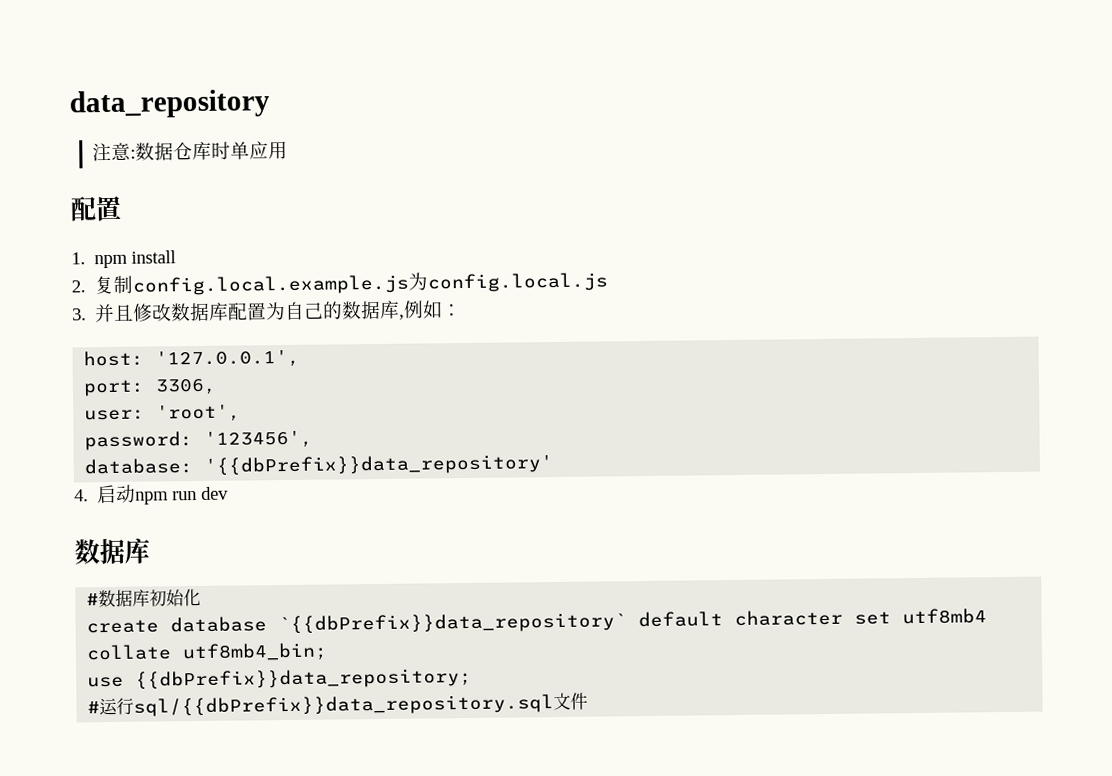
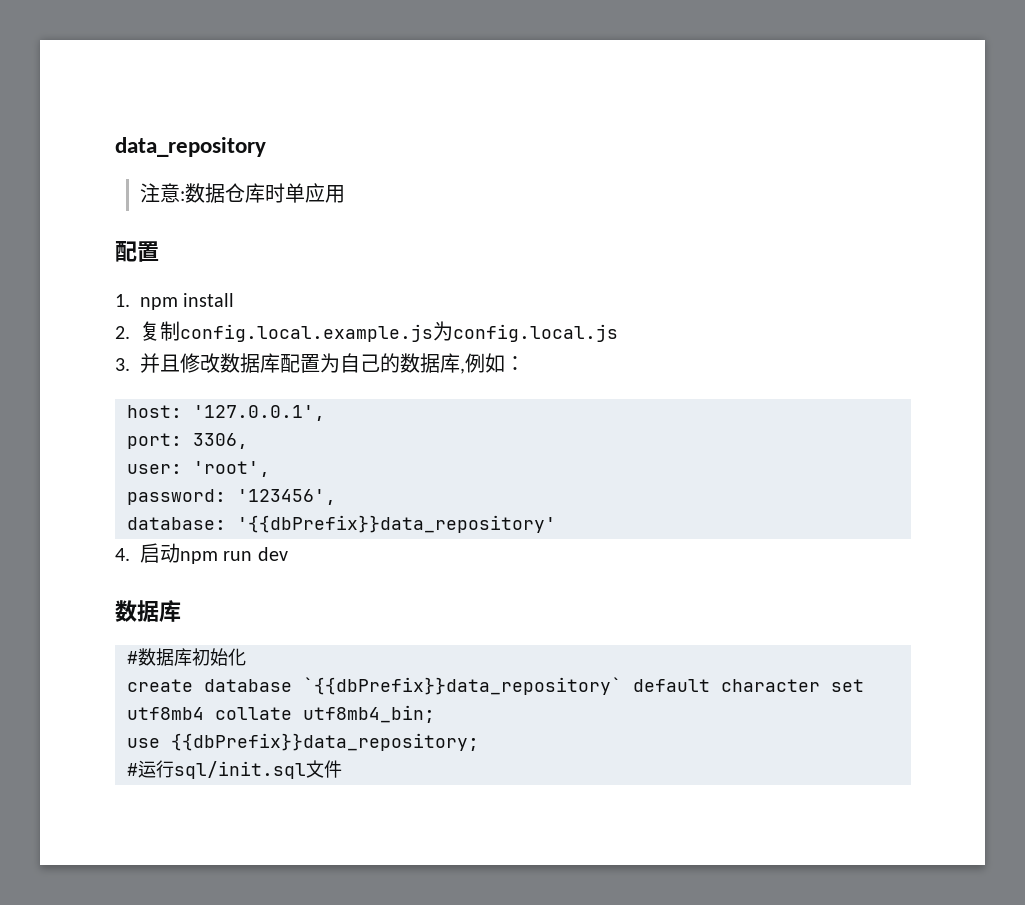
- #运行sql/{{dbPrefix}}data_repository.sql文件
+ #运行sql/init.sql文件

